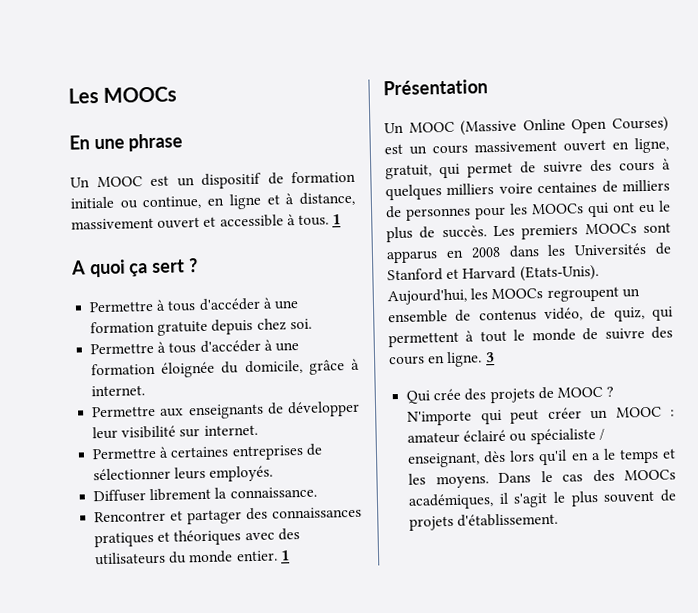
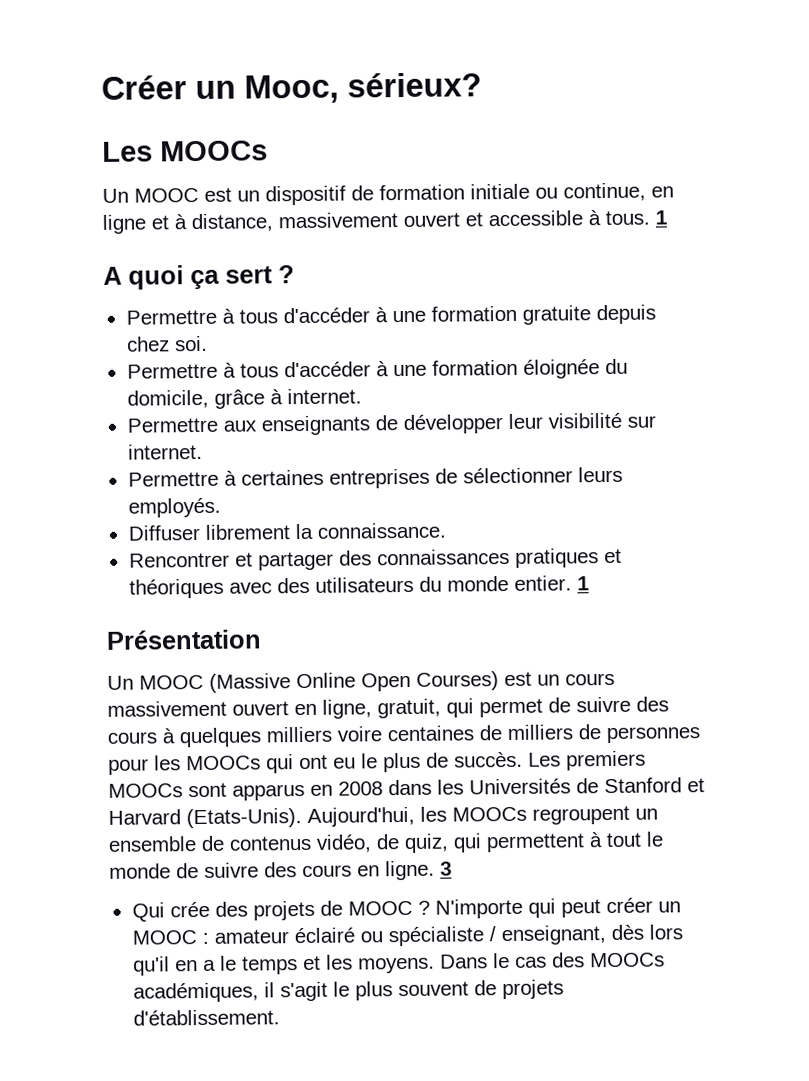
+ Créer un Mooc, sérieux?
- En une phrase

